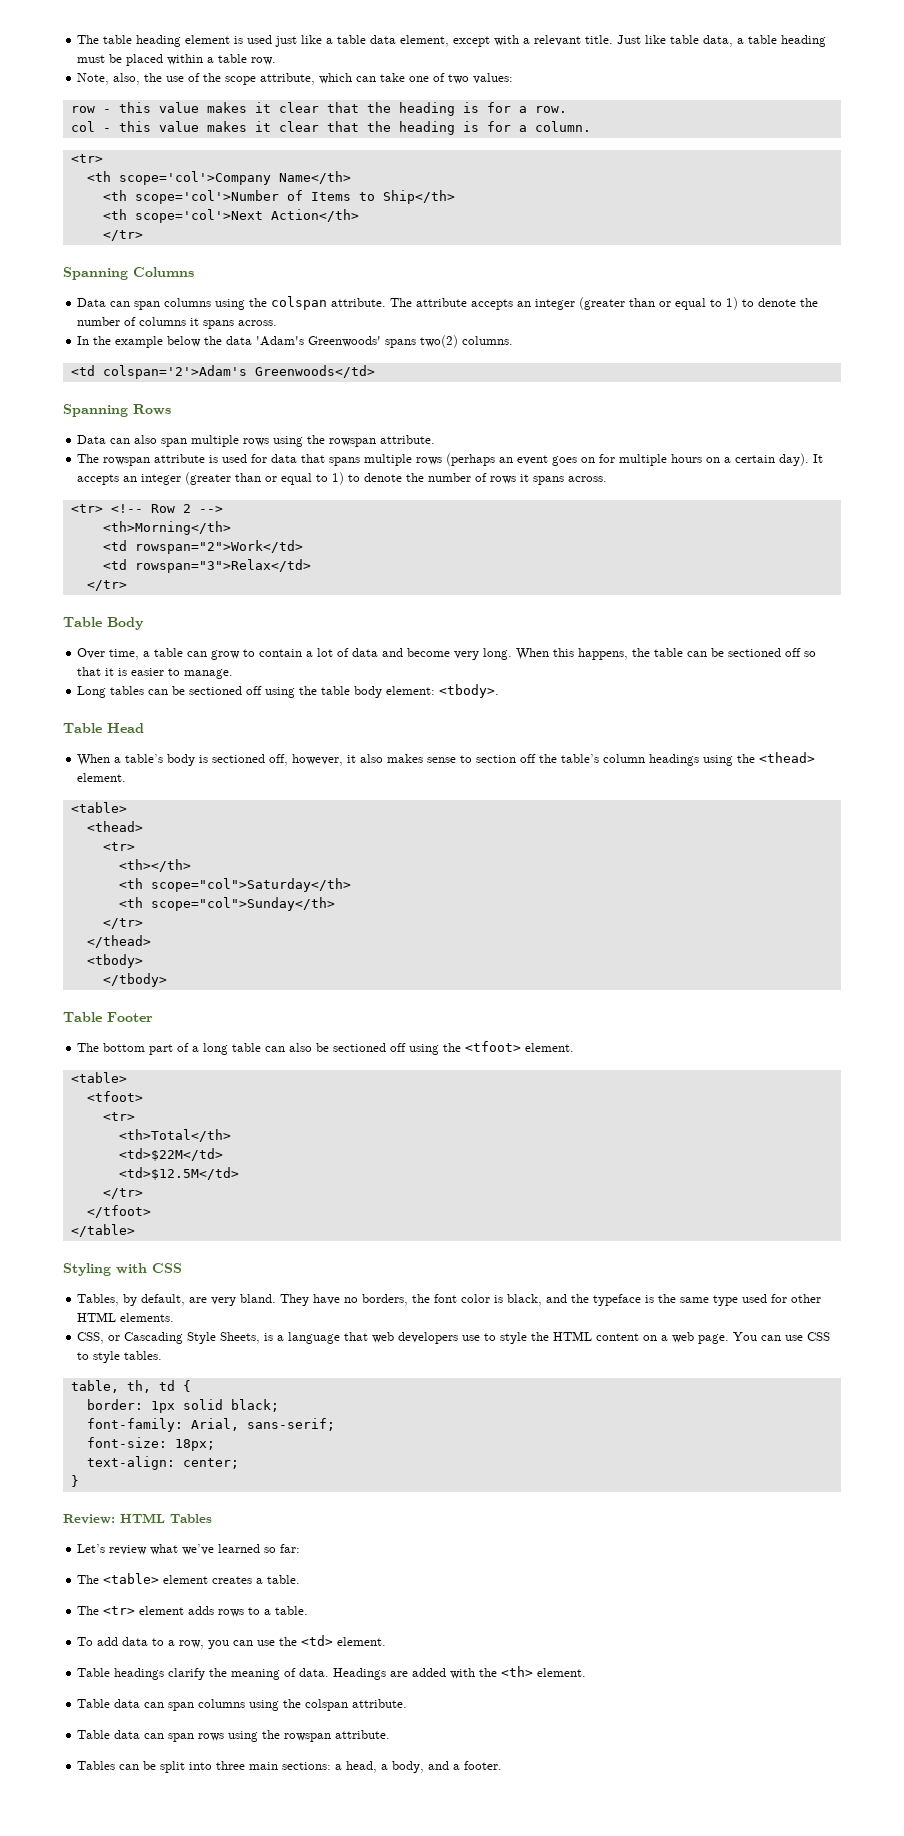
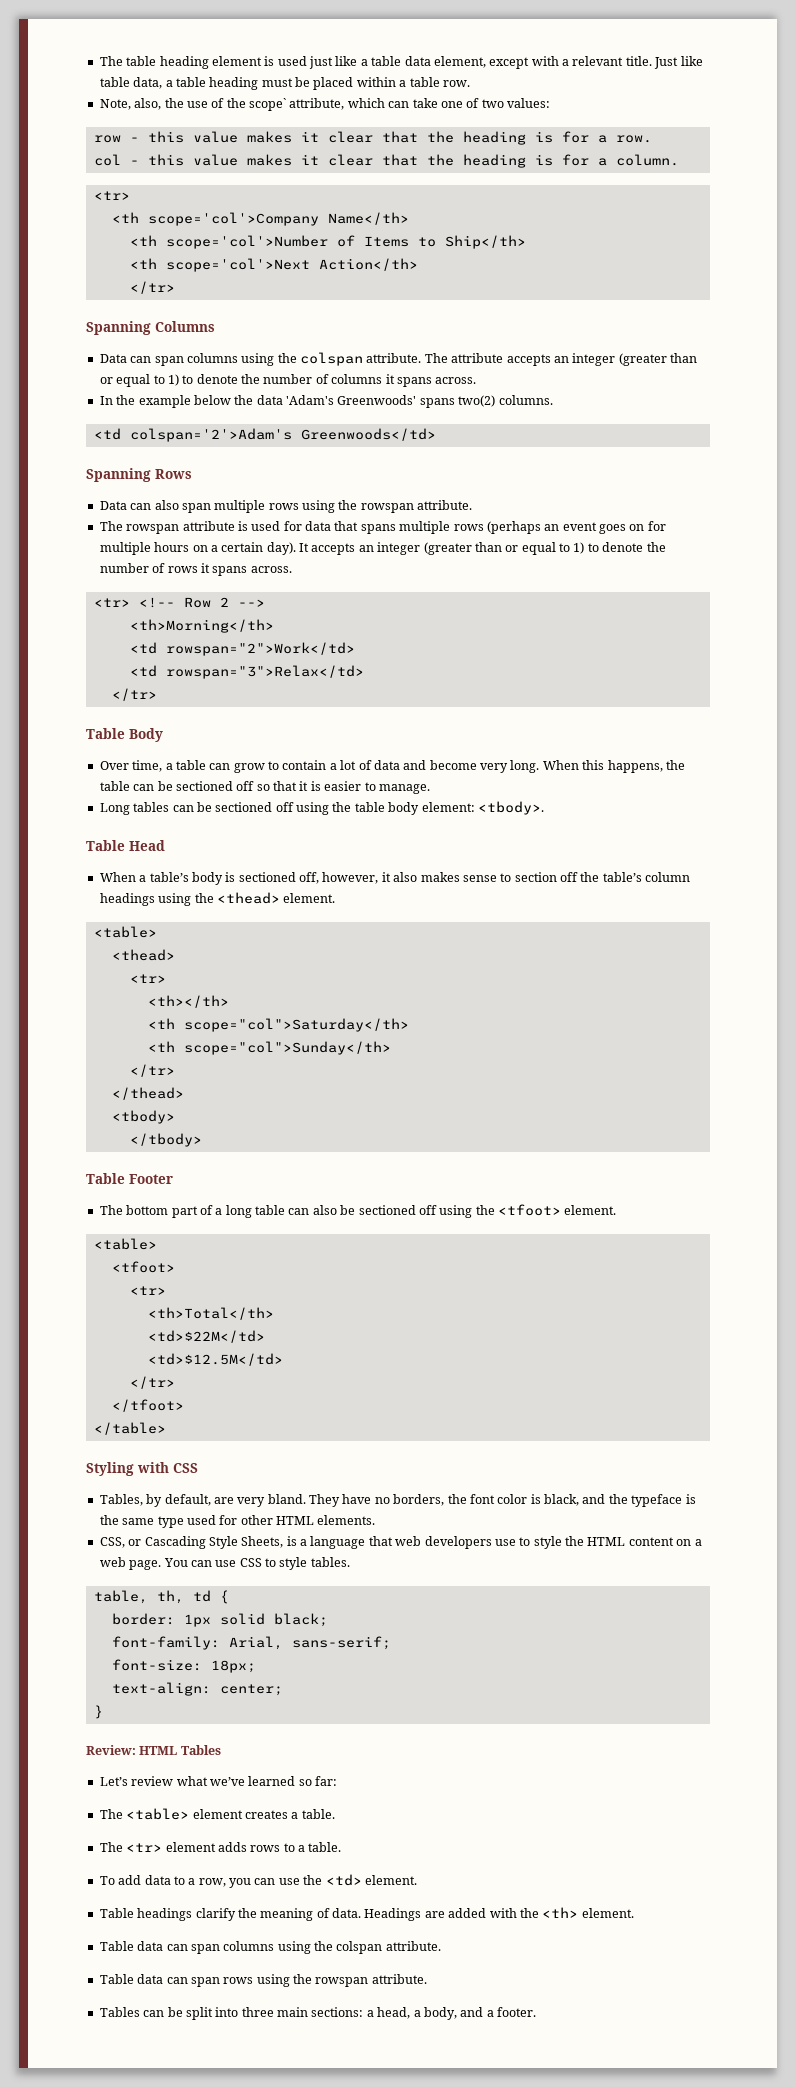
- Note, also, the use of the scope attribute, which can take one of two values:
+ Note, also, the use of the scope` attribute, which can take one of two values:

